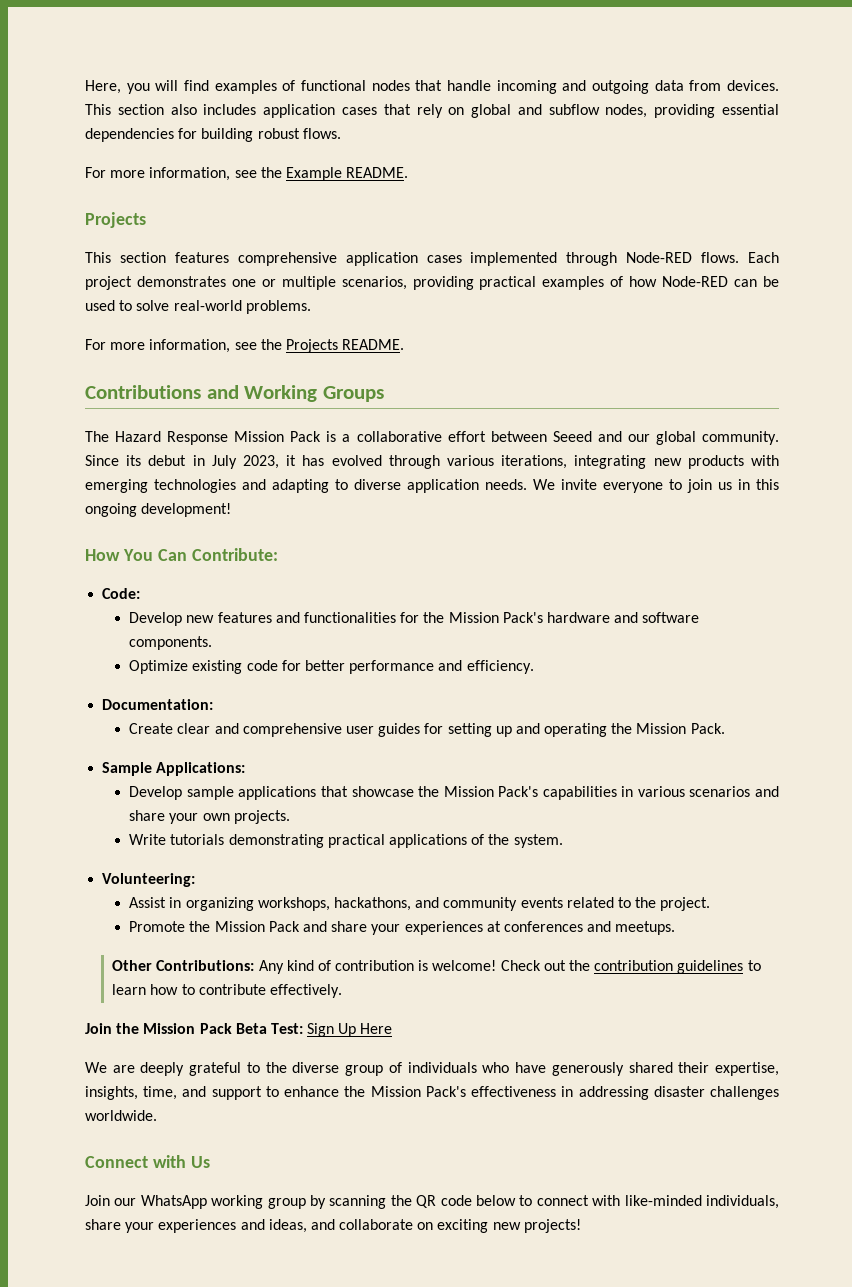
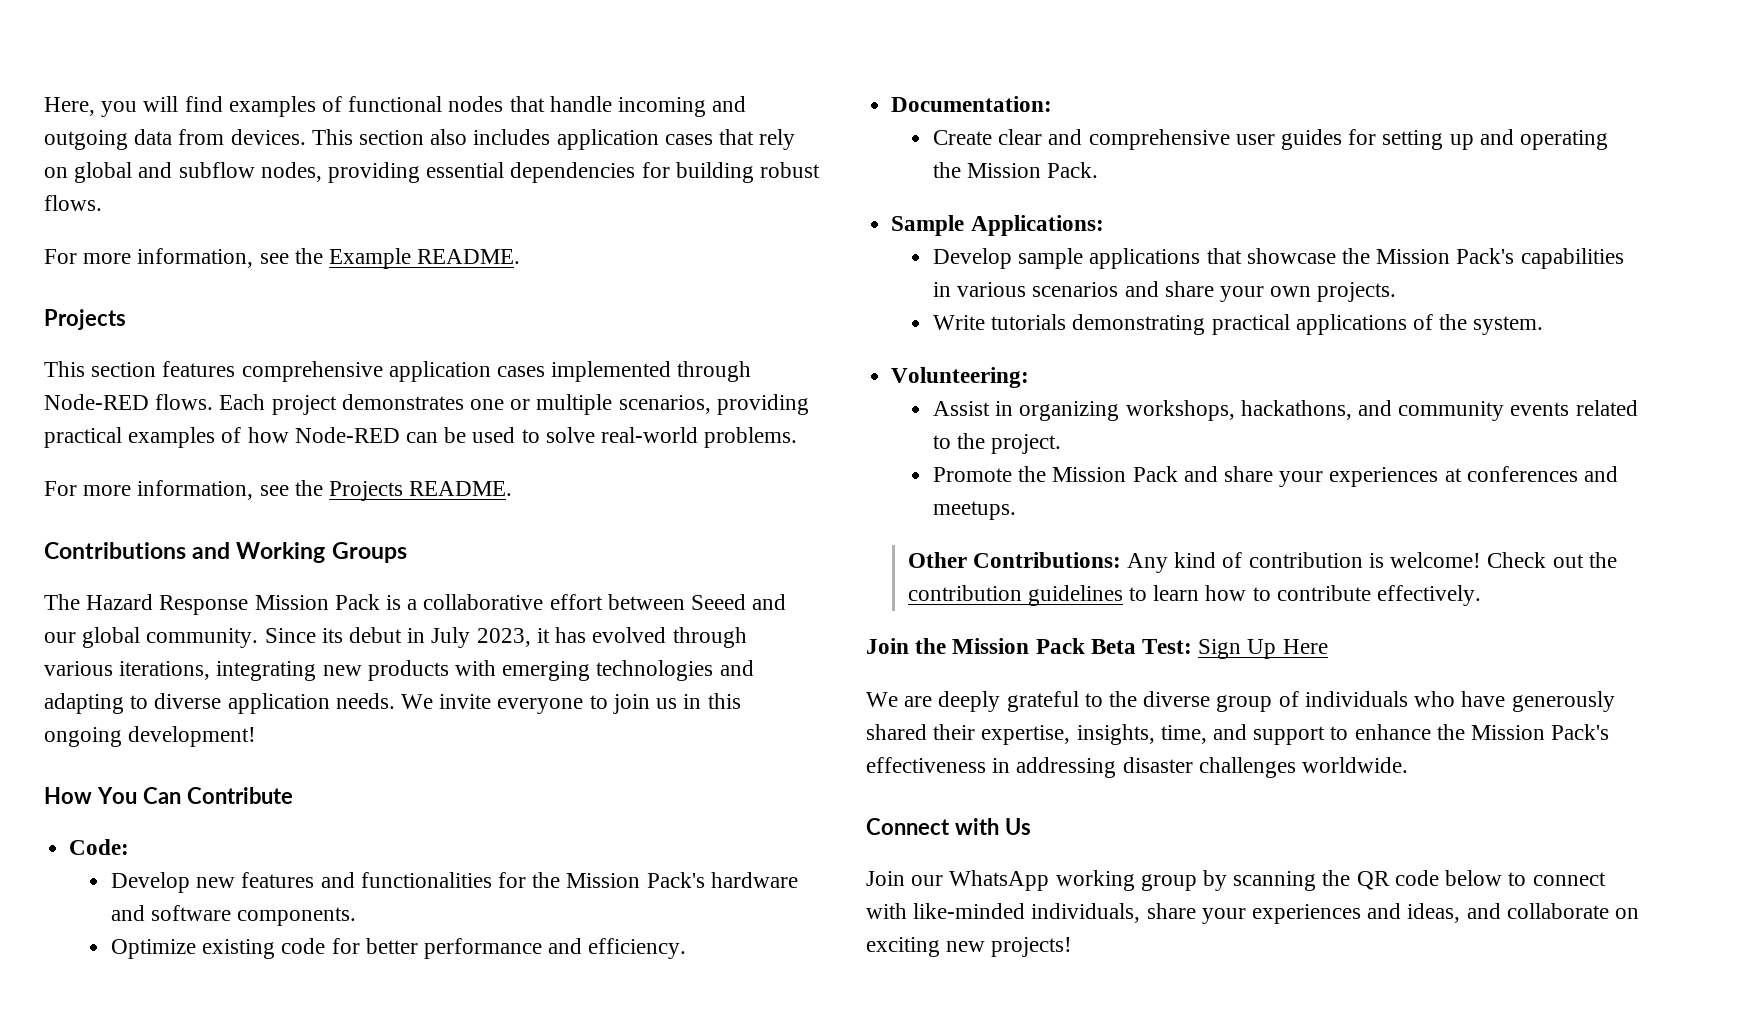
- How You Can Contribute:
+ How You Can Contribute

